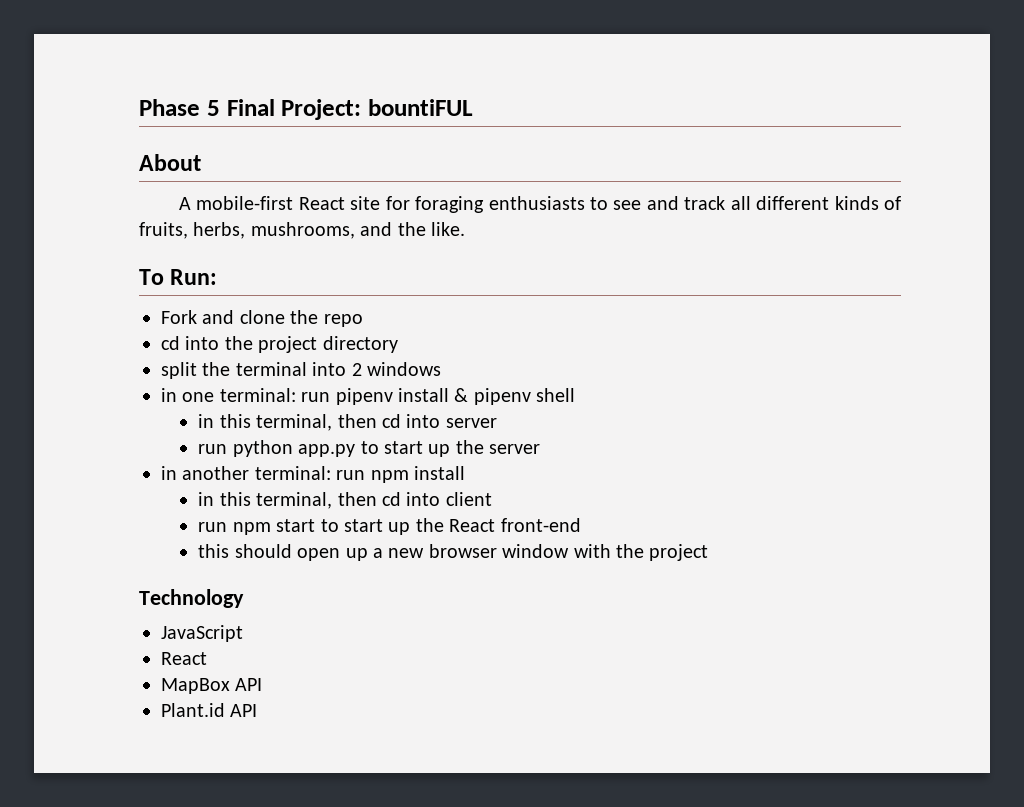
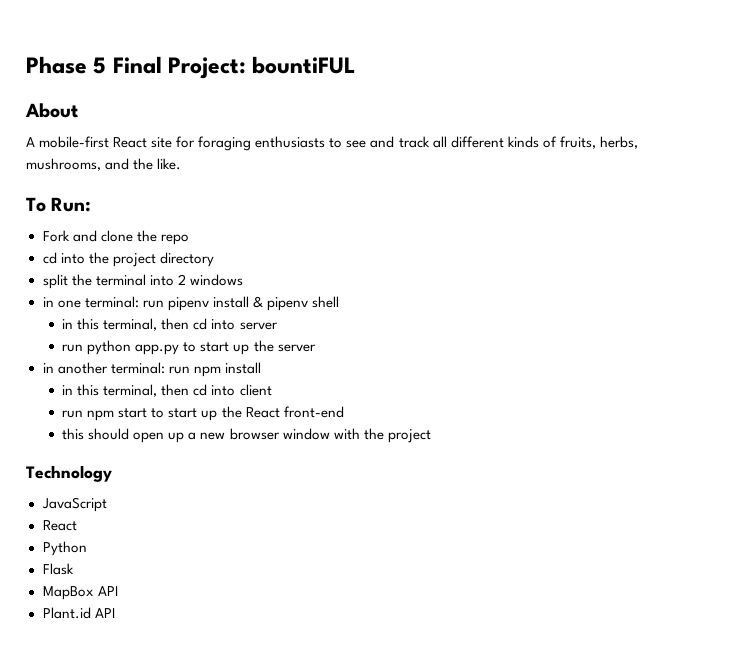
+ Python
+ Flask

